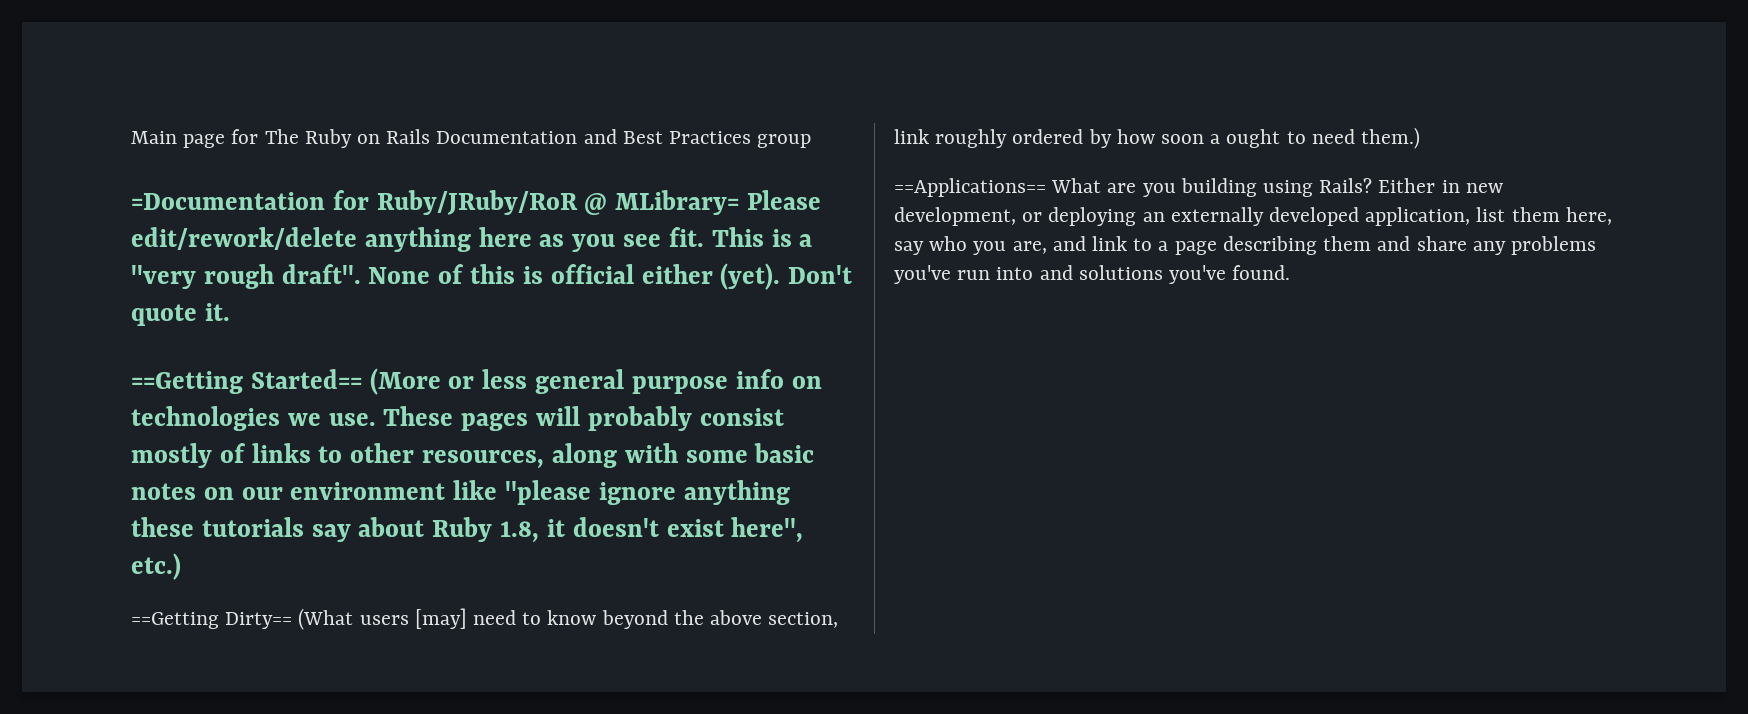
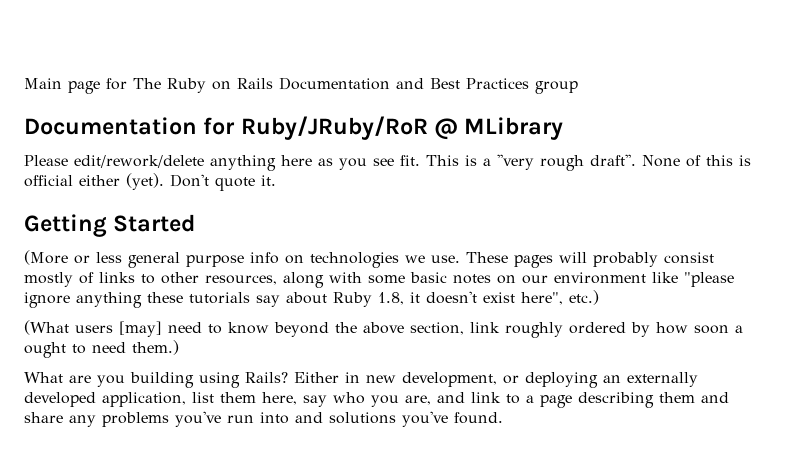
- =Documentation for Ruby/JRuby/RoR @ MLibrary= Please edit/rework/delete anything here as you see fit.
+ Documentation for Ruby/JRuby/RoR @ MLibrary
+ Please edit/rework/delete anything here as you see fit.
- ==Getting Started== (More or less general purpose info on technologies we use.
+ Getting Started
+ (More or less general purpose info on technologies we use.
- ==Getting Dirty== (What users [may] need to know beyond the above section, link roughly ordered by how soon a ought to need them.)
+ (What users [may] need to know beyond the above section, link roughly ordered by how soon a ought to need them.)
- ==Applications== What are you building using Rails?
+ What are you building using Rails?

